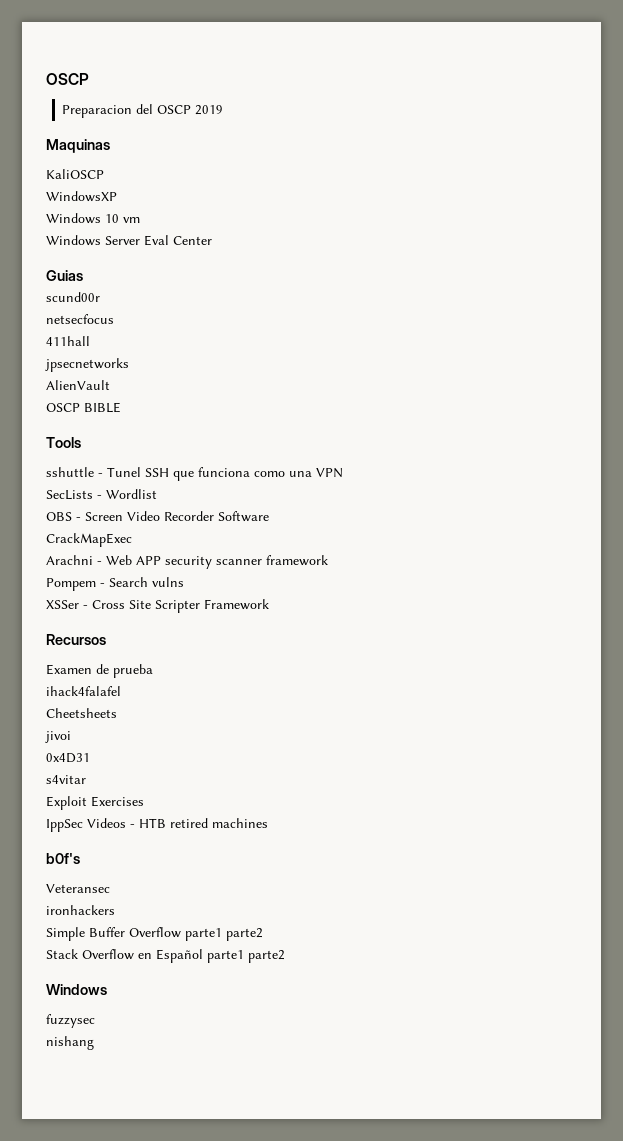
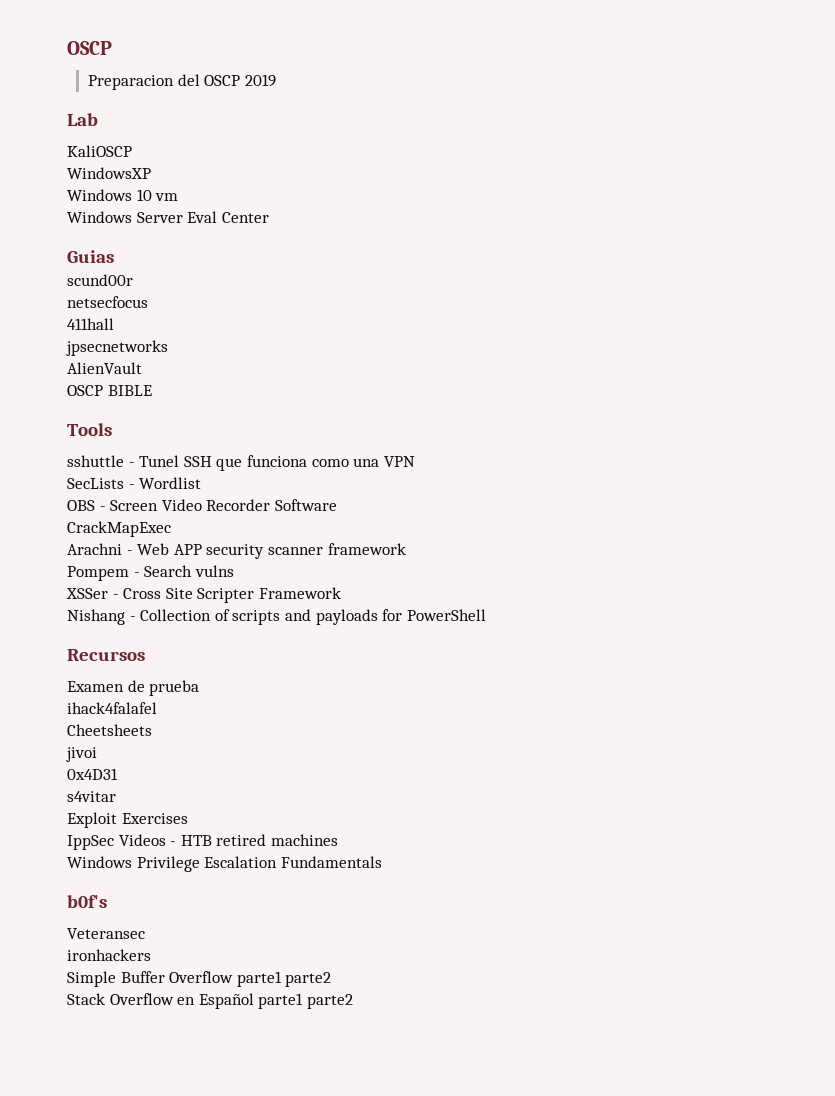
- Maquinas
+ Lab
+ Nishang - Collection of scripts and payloads for PowerShell
+ Windows Privilege Escalation Fundamentals
  Stack Overflow en Español parte1 parte2
- Windows
- fuzzysec
- nishang

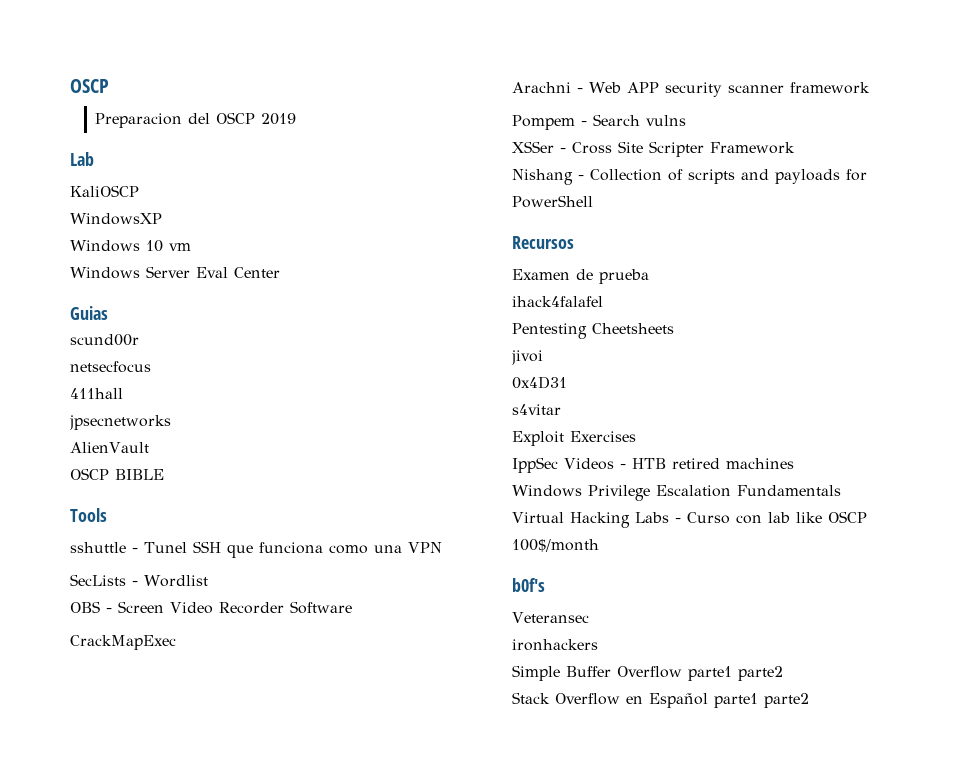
- Cheetsheets
+ Pentesting Cheetsheets
+ Virtual Hacking Labs - Curso con lab like OSCP 100$/month

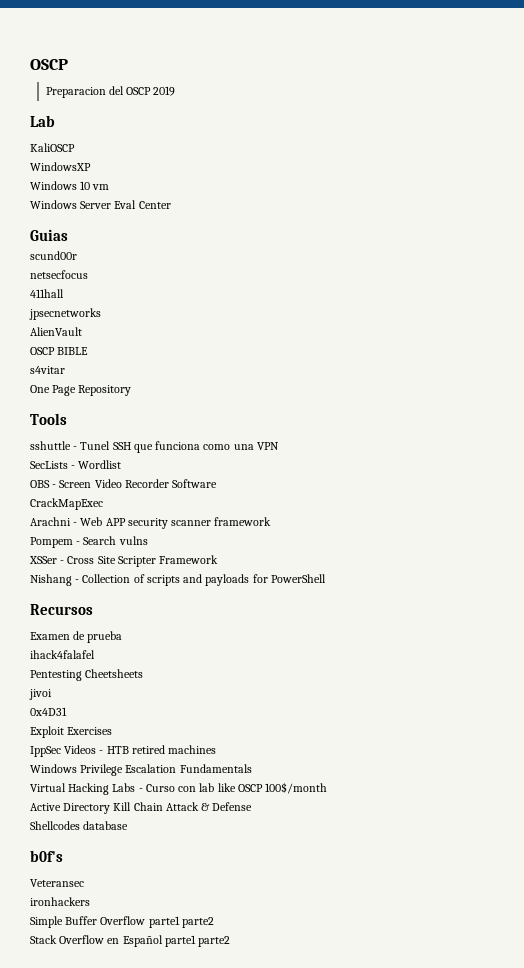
+ s4vitar
+ One Page Repository
- s4vitar
+ Active Directory Kill Chain Attack & Defense
+ Shellcodes database

